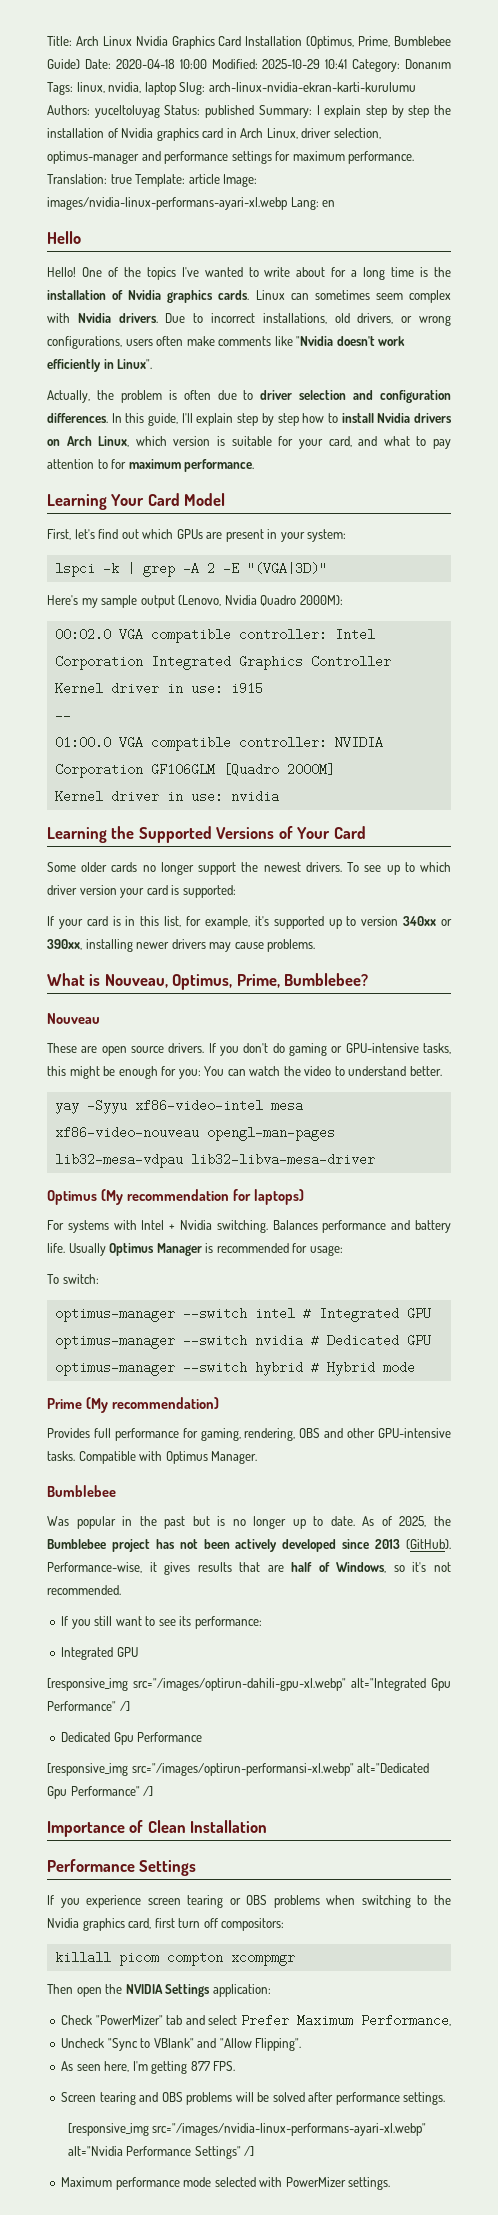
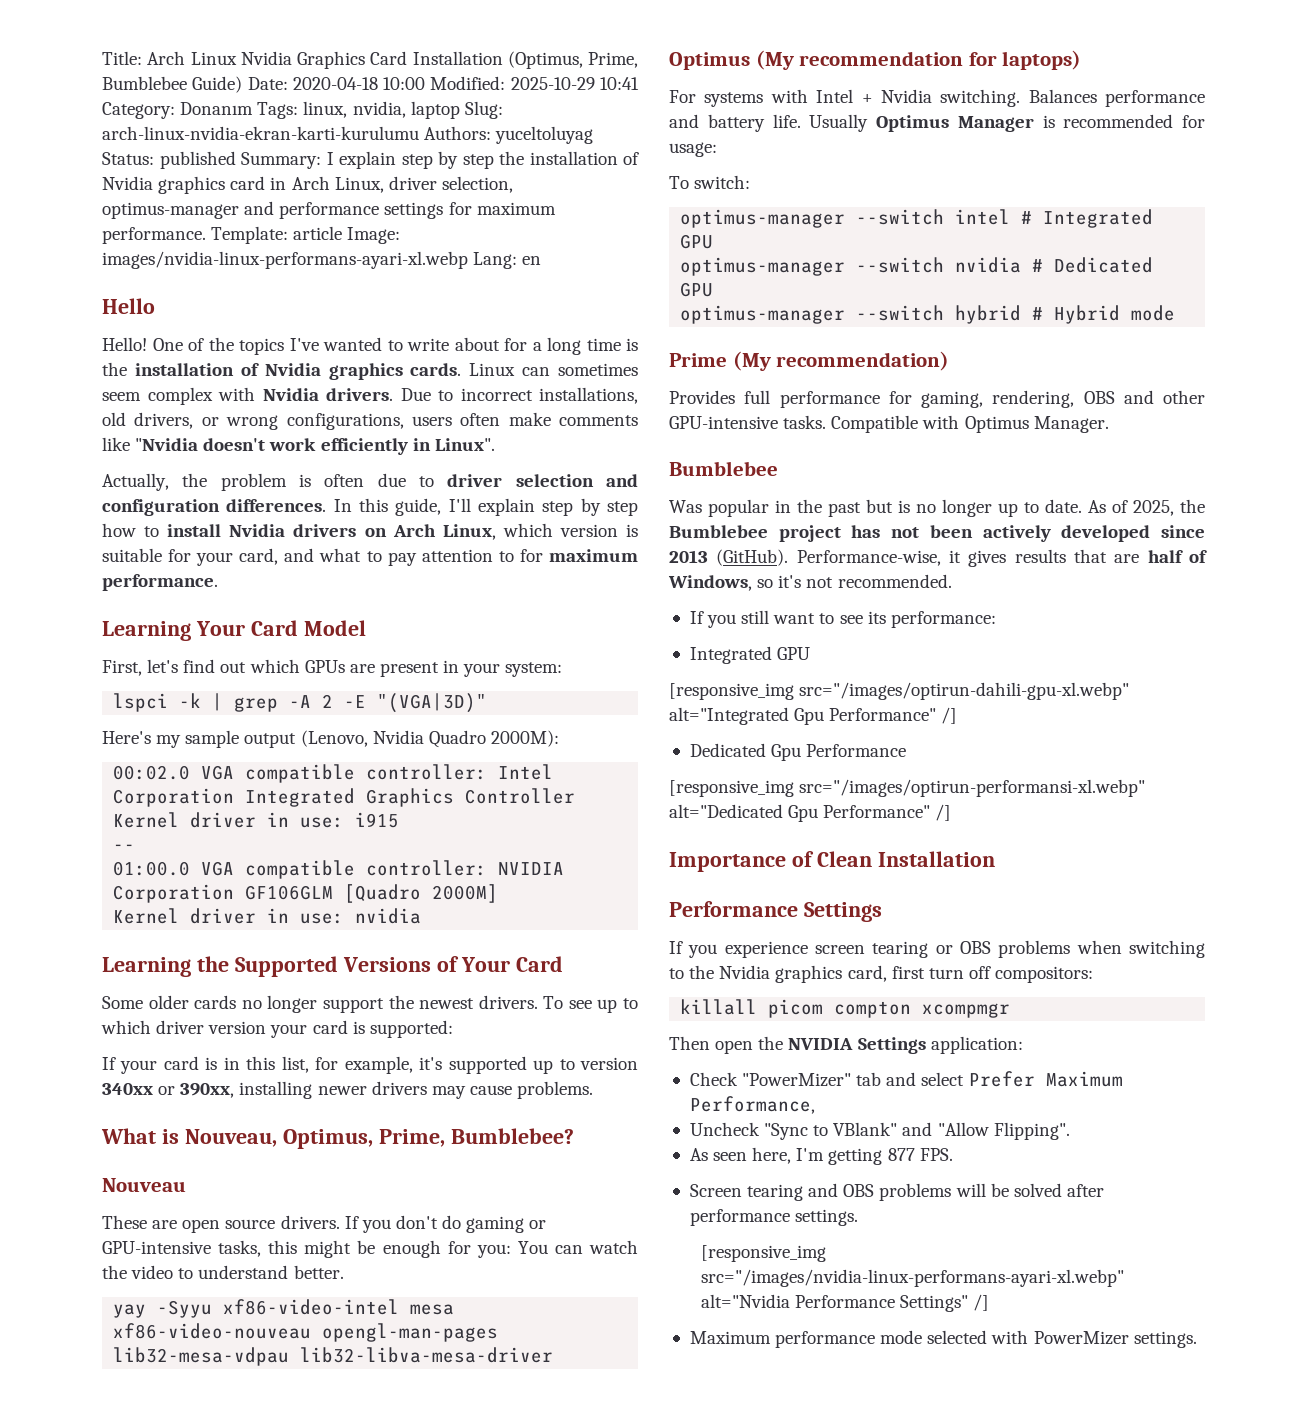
- Translation: true Template: article Image: images/nvidia-linux-performans-ayari-xl.webp Lang: en
+ Template: article Image: images/nvidia-linux-performans-ayari-xl.webp Lang: en

